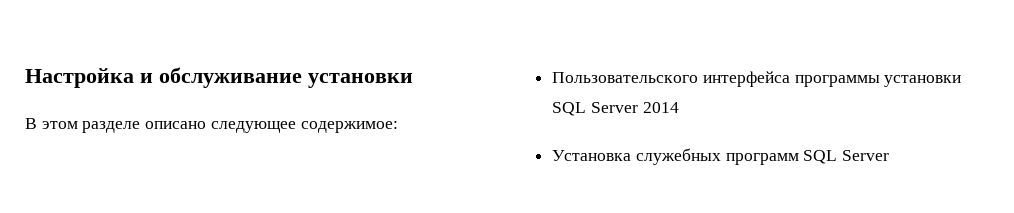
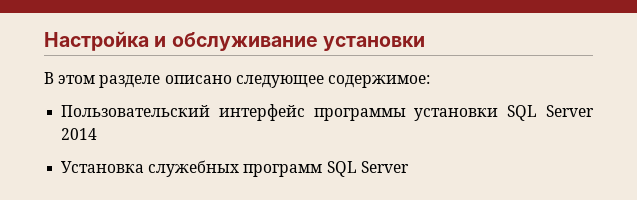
- Пользовательского интерфейса программы установки SQL Server 2014
+ Пользовательский интерфейс программы установки SQL Server 2014

